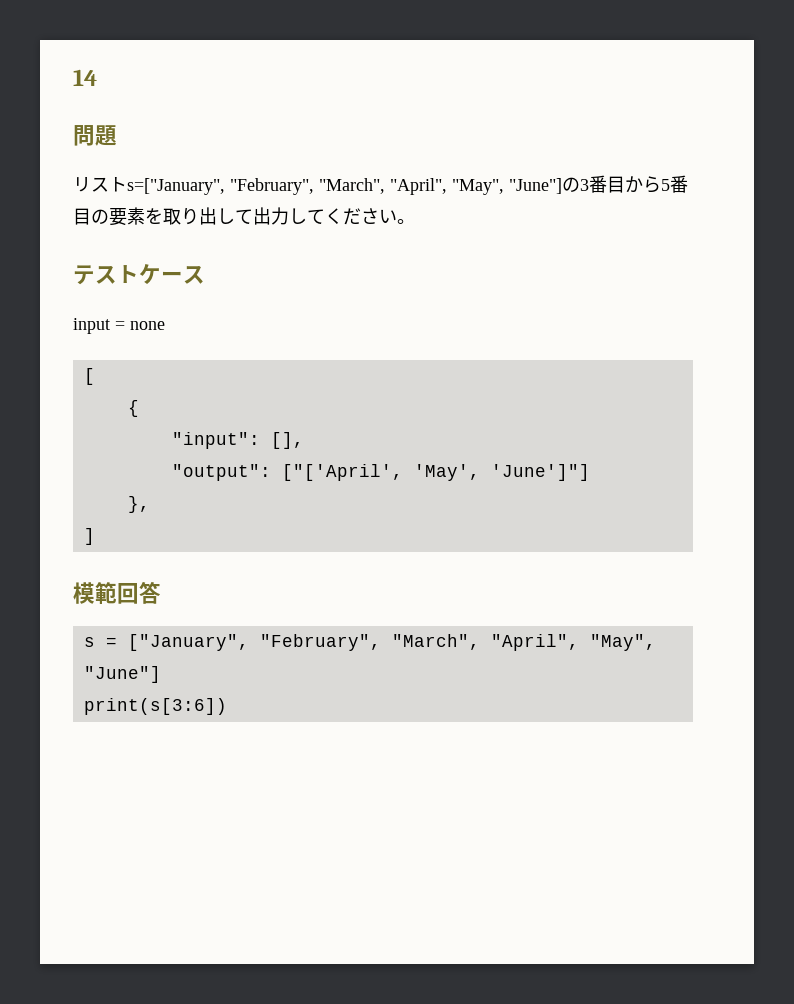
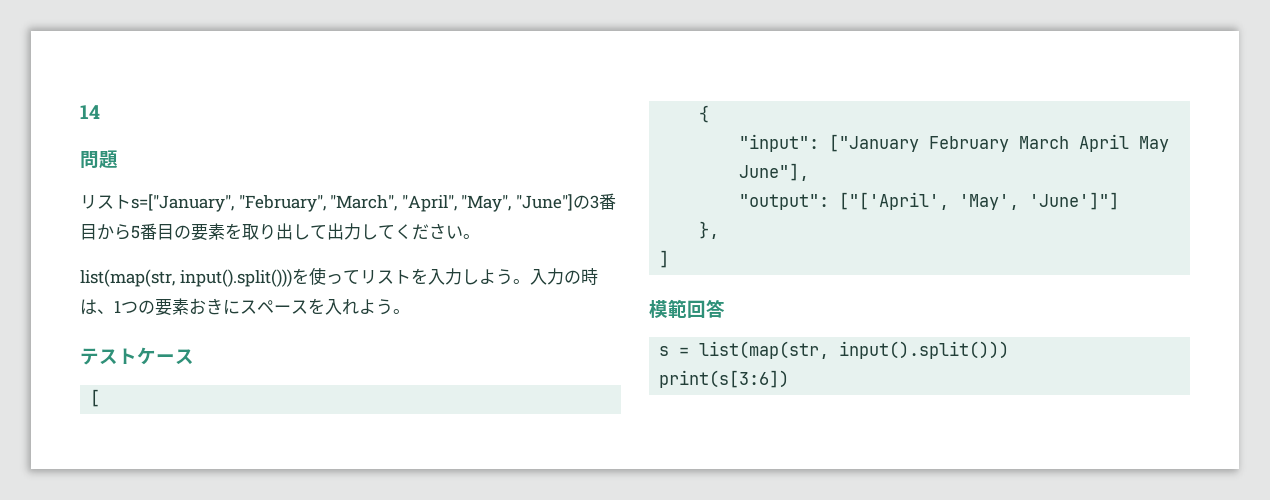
+ list(map(str, input().split()))を使ってリストを入力しよう。入力の時は、1つの要素おきにスペースを入れよう。
- input = none
- "input": [],
+ "input": ["January February March April May June"],
- s = ["January", "February", "March", "April", "May", "June"]
+ s = list(map(str, input().split()))

